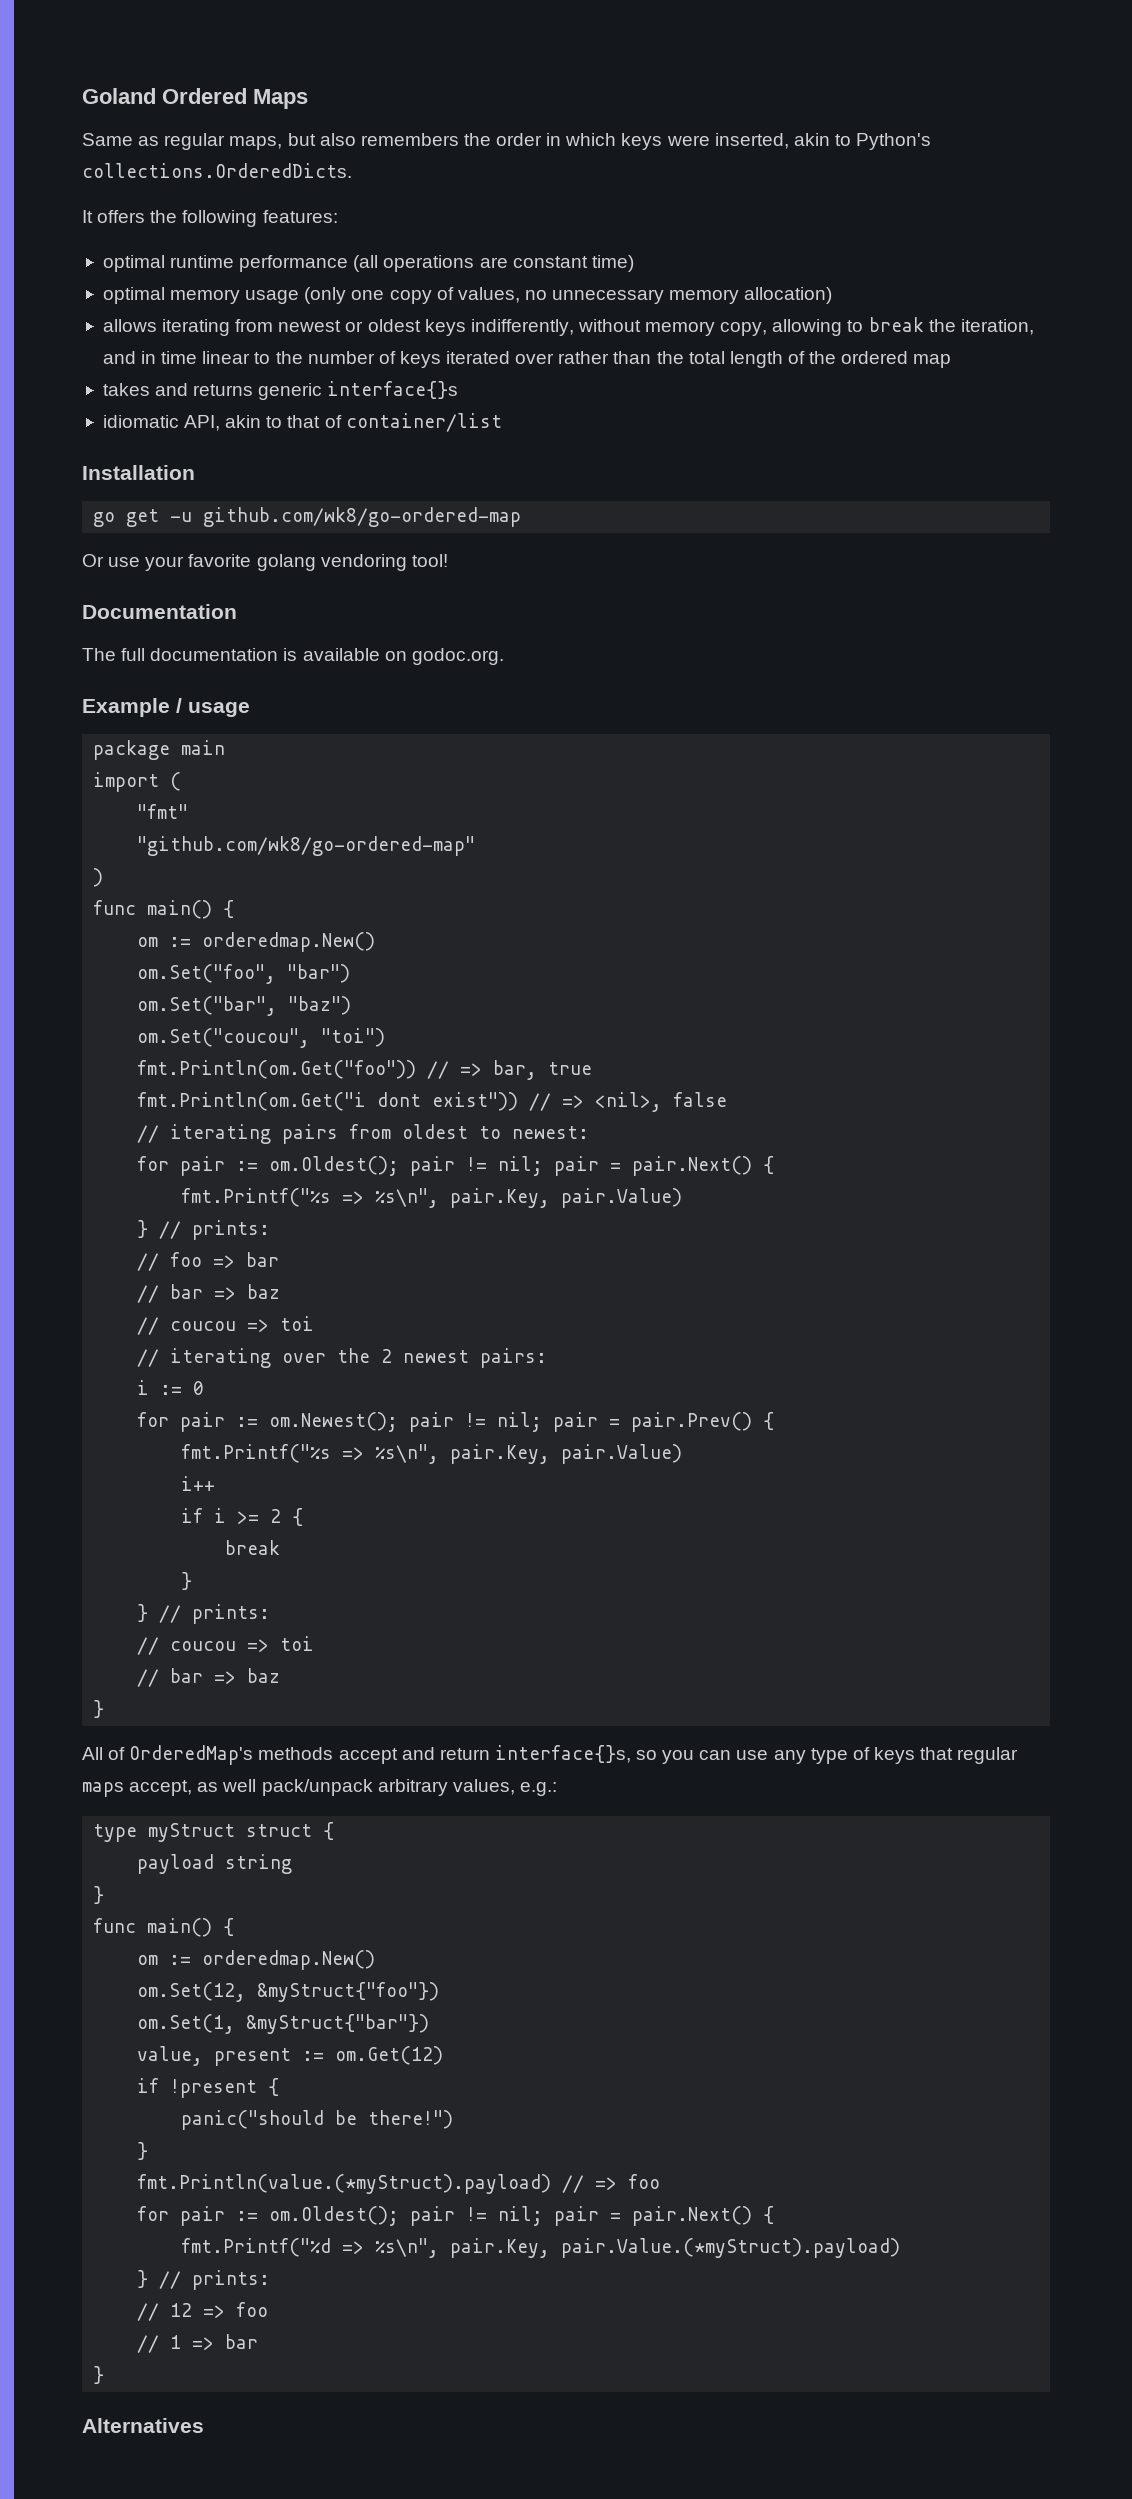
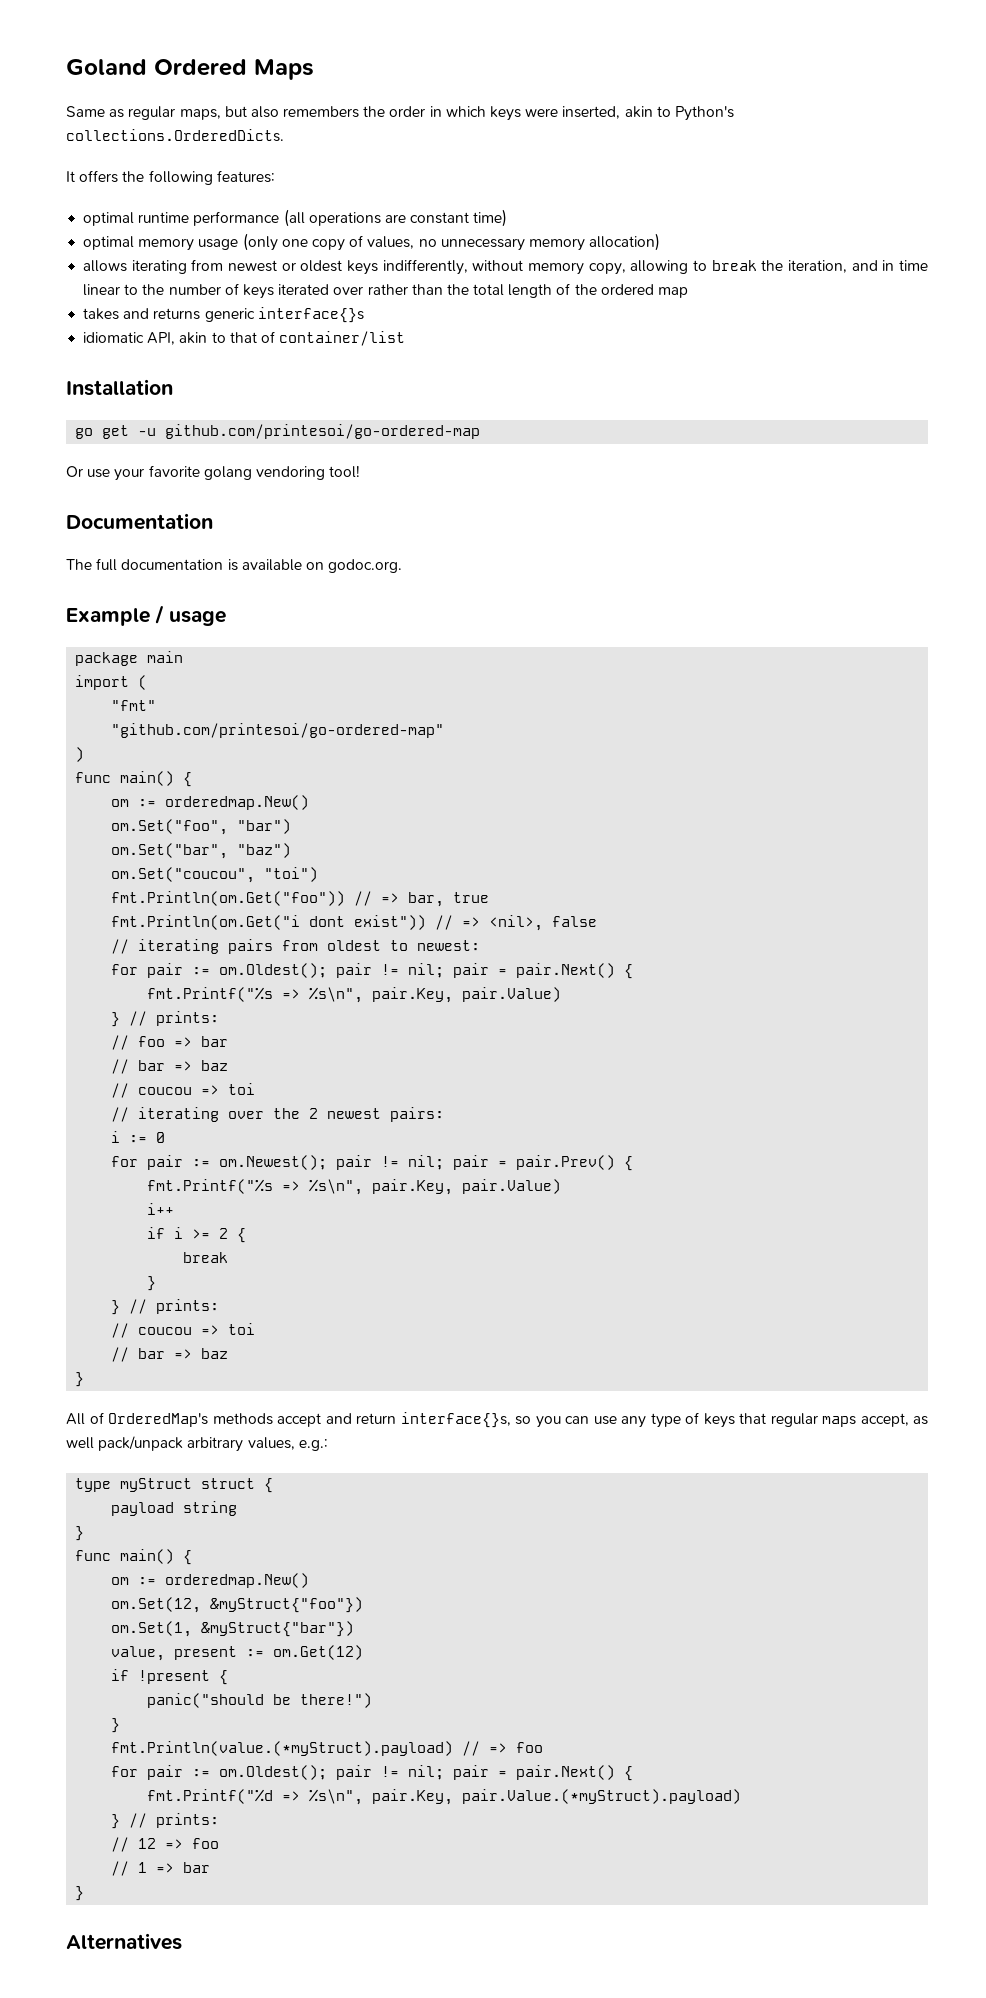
- go get -u github.com/wk8/go-ordered-map
+ go get -u github.com/printesoi/go-ordered-map
- "github.com/wk8/go-ordered-map"
+ "github.com/printesoi/go-ordered-map"

